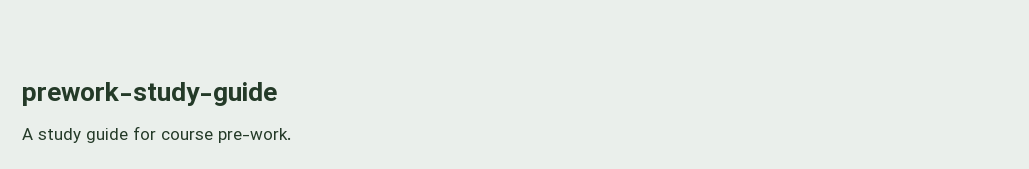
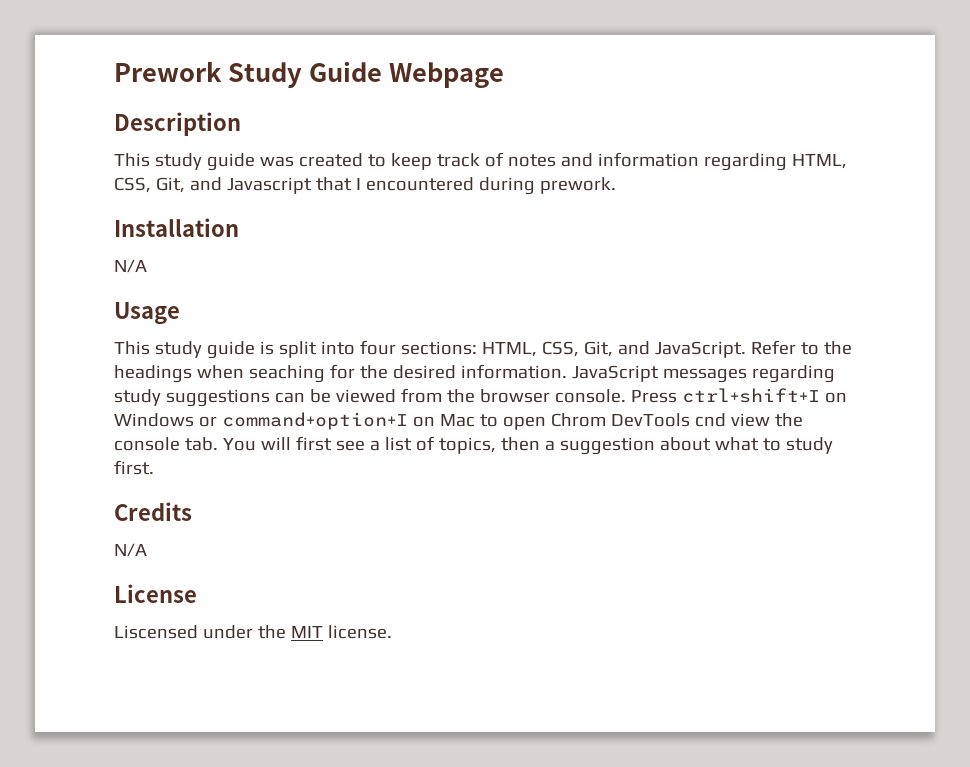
- prework-study-guide
- A study guide for course pre-work.
+ Prework Study Guide Webpage
+ Description
+ This study guide was created to keep track of notes and information regarding HTML, CSS, Git, and Javascript that I encountered during prework.
+ Installation
+ N/A
+ Usage
+ This study guide is split into four sections: HTML, CSS, Git, and JavaScript. Refer to the headings when seaching for the desired information. JavaScript messages regarding study suggestions can be viewed from the browser console. Press ctrl+shift+I on Windows or command+option+I on Mac to open Chrom DevTools cnd view the console tab. You will first see a list of topics, then a suggestion about what to study first.
+ Credits
+ N/A
+ License
+ Liscensed under the MIT license.

